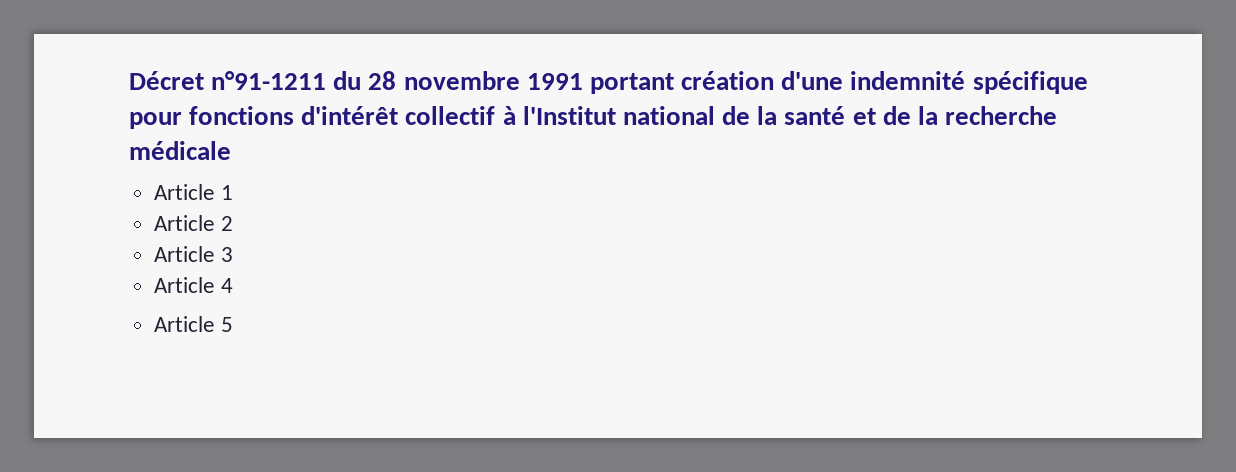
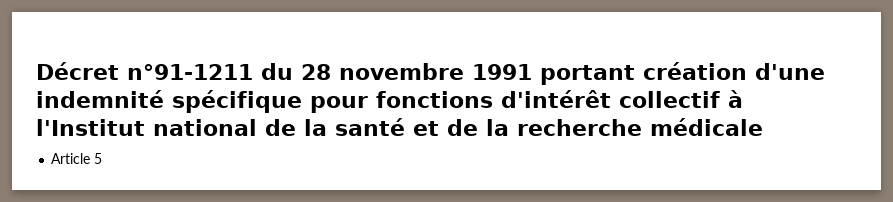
- Article 1
- Article 2
- Article 3
- Article 4

